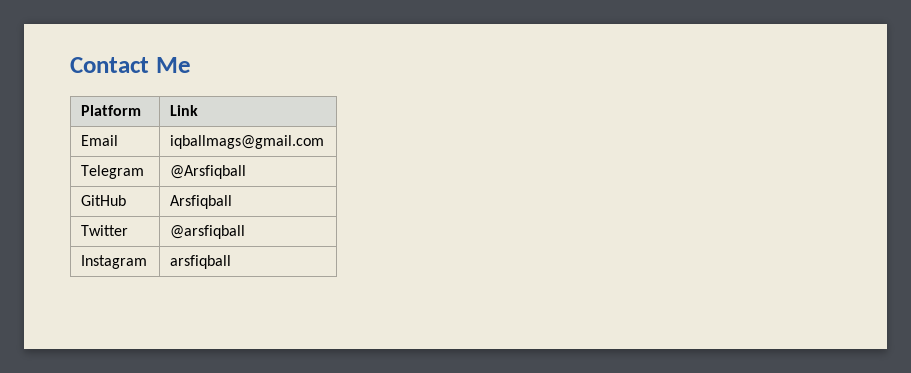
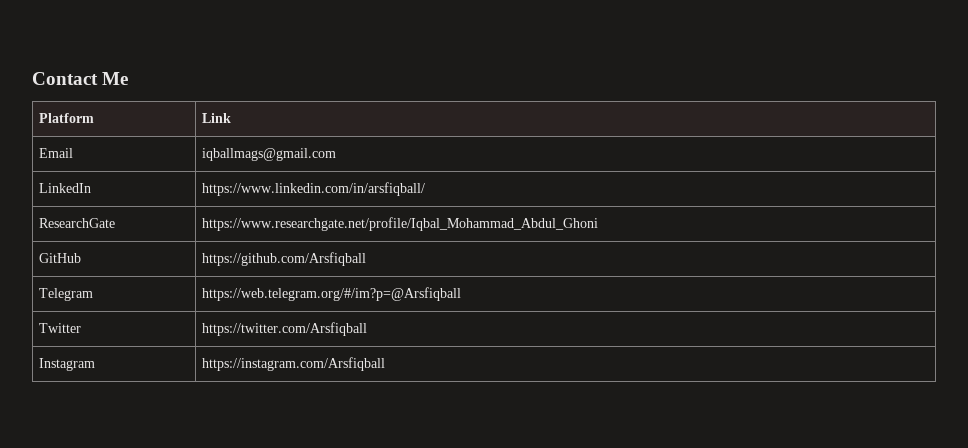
- Telegram | @Arsfiqball
- GitHub | Arsfiqball
+ LinkedIn | https://www.linkedin.com/in/arsfiqball/
+ ResearchGate | https://www.researchgate.net/profile/Iqbal_Mohammad_Abdul_Ghoni
+ GitHub | https://github.com/Arsfiqball
+ Telegram | https://web.telegram.org/#/im?p=@Arsfiqball
- Twitter | @arsfiqball
+ Twitter | https://twitter.com/Arsfiqball
- Instagram | arsfiqball
+ Instagram | https://instagram.com/Arsfiqball

